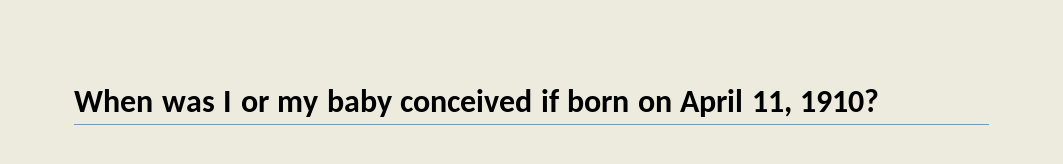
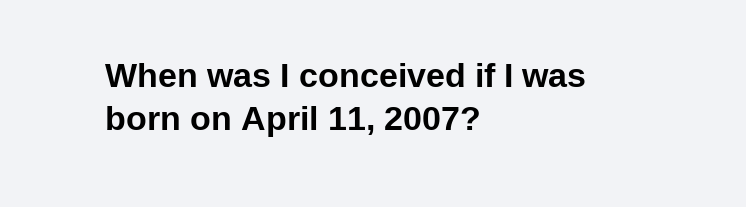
- When was I or my baby conceived if born on April 11, 1910?
+ When was I conceived if I was born on April 11, 2007?

